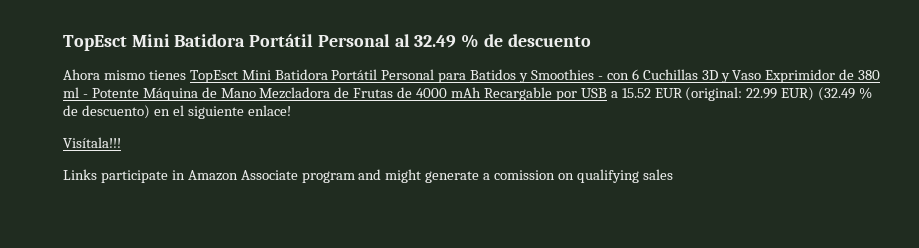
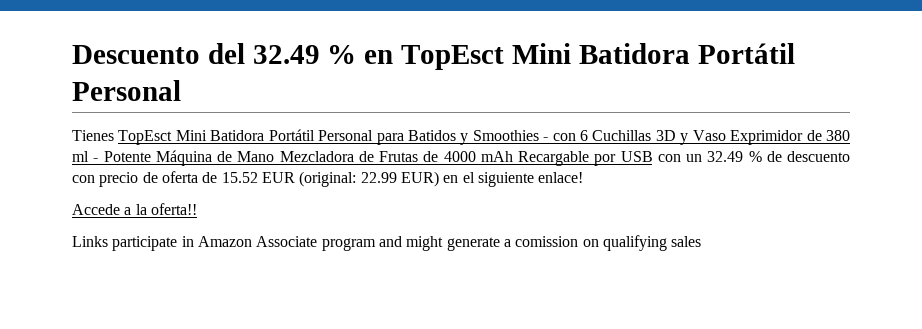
- TopEsct Mini Batidora Portátil Personal al 32.49 % de descuento
- Ahora mismo tienes TopEsct Mini Batidora Portátil Personal para Batidos y Smoothies - con 6 Cuchillas 3D y Vaso Exprimidor de 380 ml - Potente Máquina de Mano Mezcladora de Frutas de 4000 mAh Recargable por USB a 15.52 EUR (original: 22.99 EUR) (32.49 % de descuento) en el siguiente enlace!
+ Descuento del 32.49 % en TopEsct Mini Batidora Portátil Personal
+ Tienes TopEsct Mini Batidora Portátil Personal para Batidos y Smoothies - con 6 Cuchillas 3D y Vaso Exprimidor de 380 ml - Potente Máquina de Mano Mezcladora de Frutas de 4000 mAh Recargable por USB con un 32.49 % de descuento con precio de oferta de 15.52 EUR (original: 22.99 EUR) en el siguiente enlace!
- Visítala!!!
+ Accede a la oferta!!

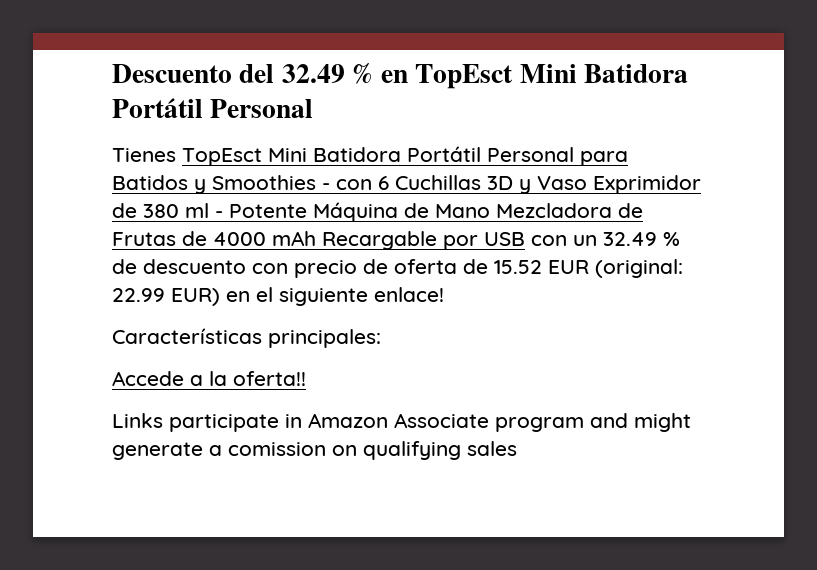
+ Características principales:

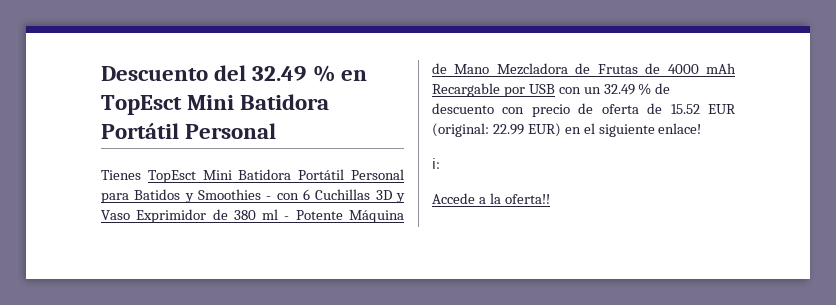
- Características principales:
+ ℹ:
- Links participate in Amazon Associate program and might generate a comission on qualifying sales

